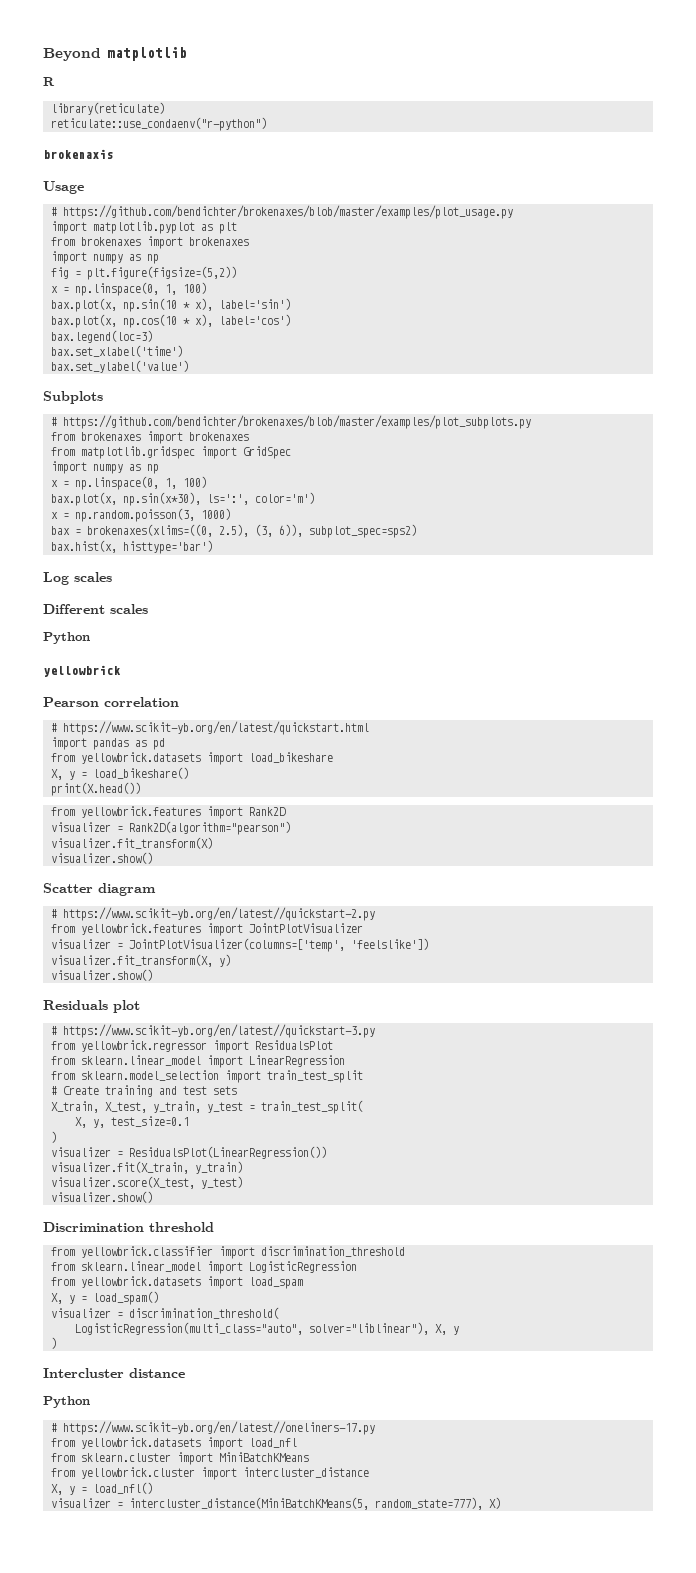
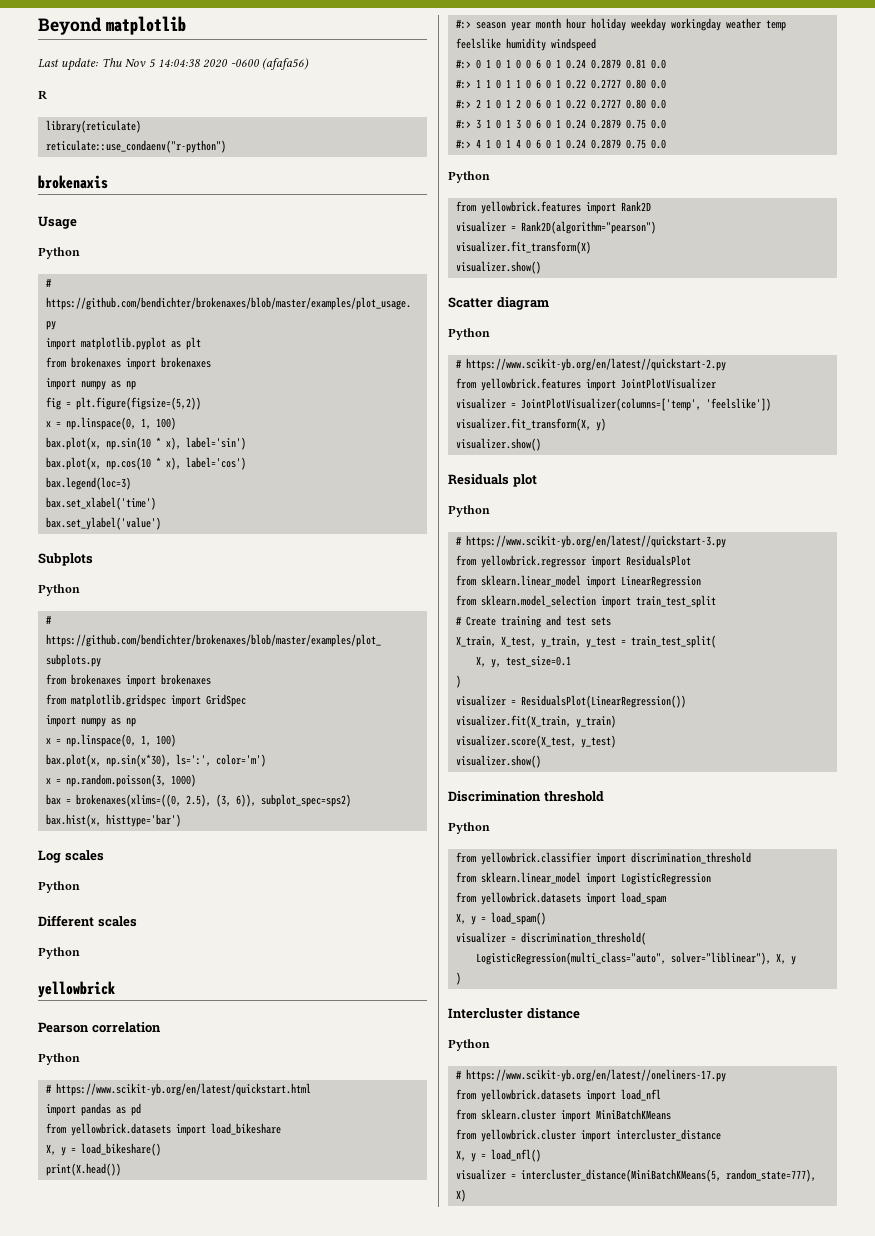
+ Last update: Thu Nov 5 14:04:38 2020 -0600 (afafa56)
  Usage
+ Python
  Subplots
+ Python
  Log scales
+ Python
  Pearson correlation
+ Python
+ #:> season year month hour holiday weekday workingday weather temp feelslike humidity windspeed
+ #:> 0 1 0 1 0 0 6 0 1 0.24 0.2879 0.81 0.0
+ #:> 1 1 0 1 1 0 6 0 1 0.22 0.2727 0.80 0.0
+ #:> 2 1 0 1 2 0 6 0 1 0.22 0.2727 0.80 0.0
+ #:> 3 1 0 1 3 0 6 0 1 0.24 0.2879 0.75 0.0
+ #:> 4 1 0 1 4 0 6 0 1 0.24 0.2879 0.75 0.0
+ Python
  Scatter diagram
+ Python
  Residuals plot
+ Python
  Discrimination threshold
+ Python

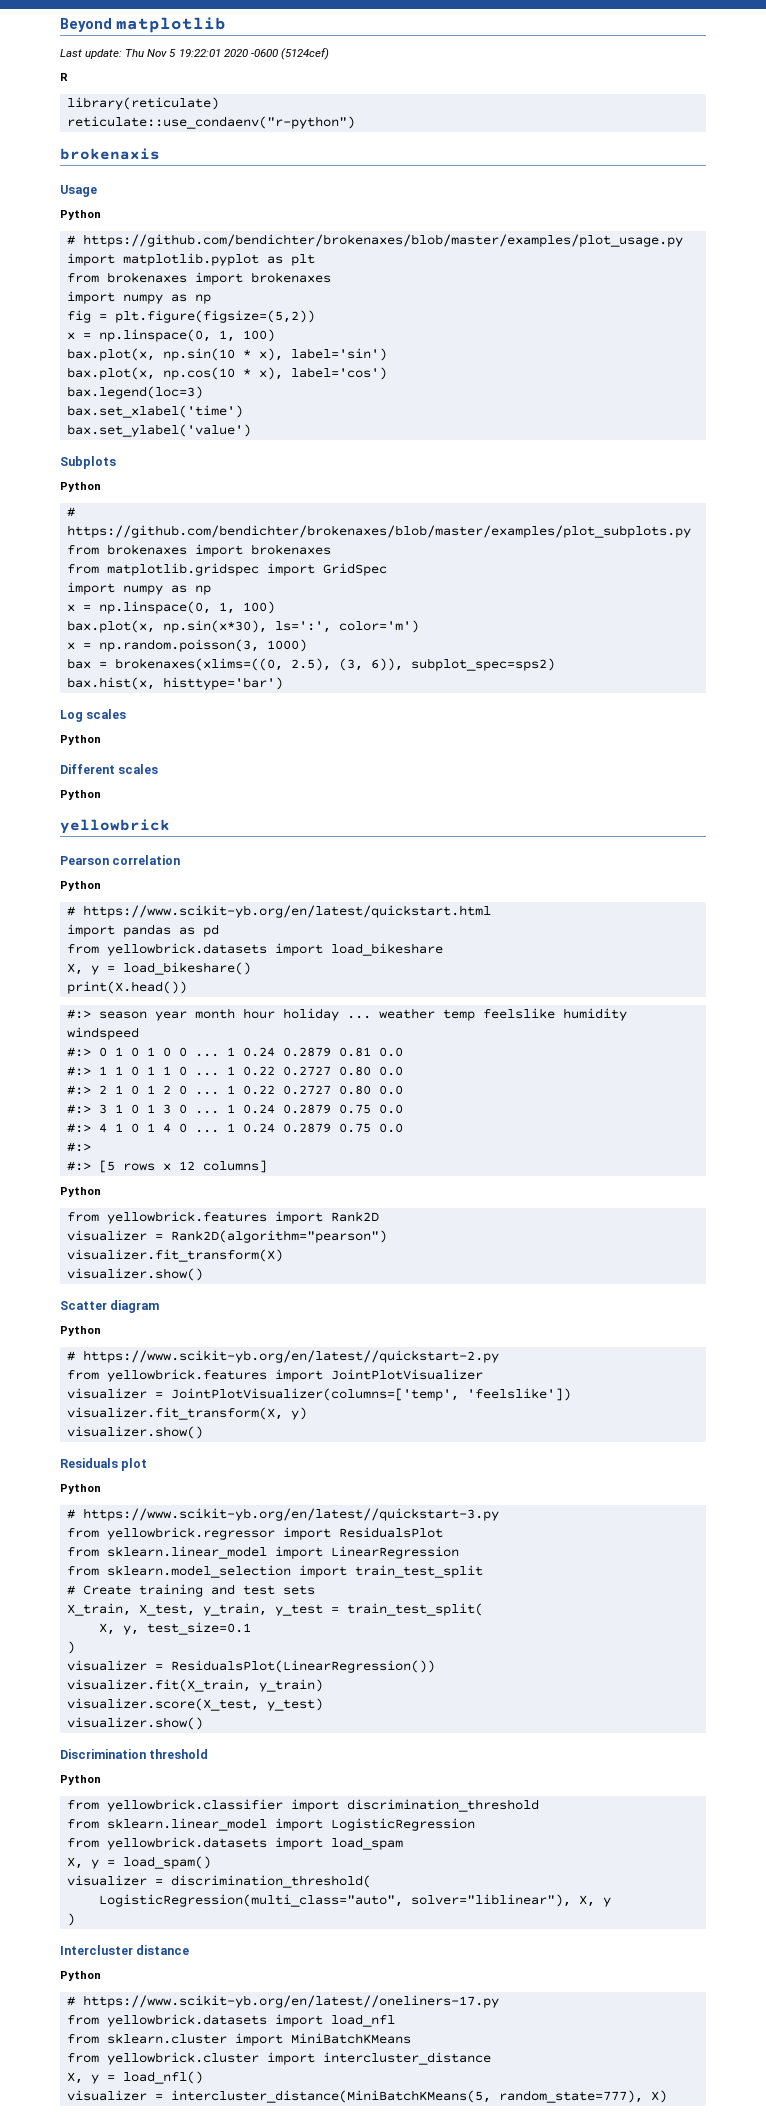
- Last update: Thu Nov 5 14:04:38 2020 -0600 (afafa56)
+ Last update: Thu Nov 5 19:22:01 2020 -0600 (5124cef)
- #:> season year month hour holiday weekday workingday weather temp feelslike humidity windspeed
+ #:> season year month hour holiday ... weather temp feelslike humidity windspeed
- #:> 0 1 0 1 0 0 6 0 1 0.24 0.2879 0.81 0.0
+ #:> 0 1 0 1 0 0 ... 1 0.24 0.2879 0.81 0.0
- #:> 1 1 0 1 1 0 6 0 1 0.22 0.2727 0.80 0.0
+ #:> 1 1 0 1 1 0 ... 1 0.22 0.2727 0.80 0.0
- #:> 2 1 0 1 2 0 6 0 1 0.22 0.2727 0.80 0.0
+ #:> 2 1 0 1 2 0 ... 1 0.22 0.2727 0.80 0.0
- #:> 3 1 0 1 3 0 6 0 1 0.24 0.2879 0.75 0.0
+ #:> 3 1 0 1 3 0 ... 1 0.24 0.2879 0.75 0.0
- #:> 4 1 0 1 4 0 6 0 1 0.24 0.2879 0.75 0.0
+ #:> 4 1 0 1 4 0 ... 1 0.24 0.2879 0.75 0.0
+ #:>
+ #:> [5 rows x 12 columns]

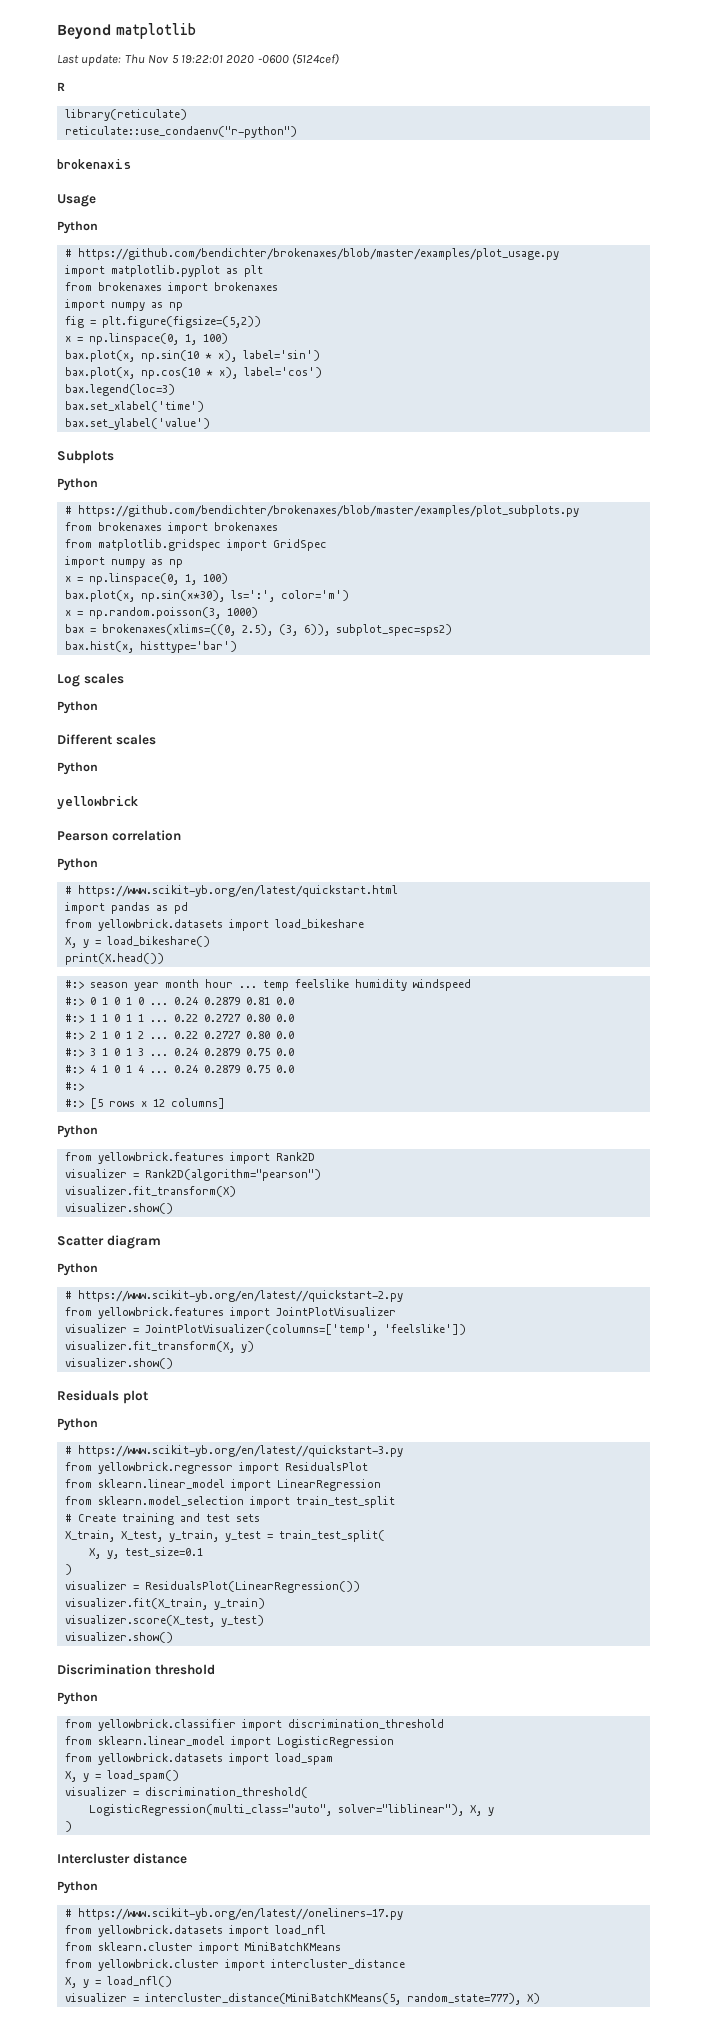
- #:> season year month hour holiday ... weather temp feelslike humidity windspeed
+ #:> season year month hour ... temp feelslike humidity windspeed
- #:> 0 1 0 1 0 0 ... 1 0.24 0.2879 0.81 0.0
+ #:> 0 1 0 1 0 ... 0.24 0.2879 0.81 0.0
- #:> 1 1 0 1 1 0 ... 1 0.22 0.2727 0.80 0.0
+ #:> 1 1 0 1 1 ... 0.22 0.2727 0.80 0.0
- #:> 2 1 0 1 2 0 ... 1 0.22 0.2727 0.80 0.0
+ #:> 2 1 0 1 2 ... 0.22 0.2727 0.80 0.0
- #:> 3 1 0 1 3 0 ... 1 0.24 0.2879 0.75 0.0
+ #:> 3 1 0 1 3 ... 0.24 0.2879 0.75 0.0
- #:> 4 1 0 1 4 0 ... 1 0.24 0.2879 0.75 0.0
+ #:> 4 1 0 1 4 ... 0.24 0.2879 0.75 0.0

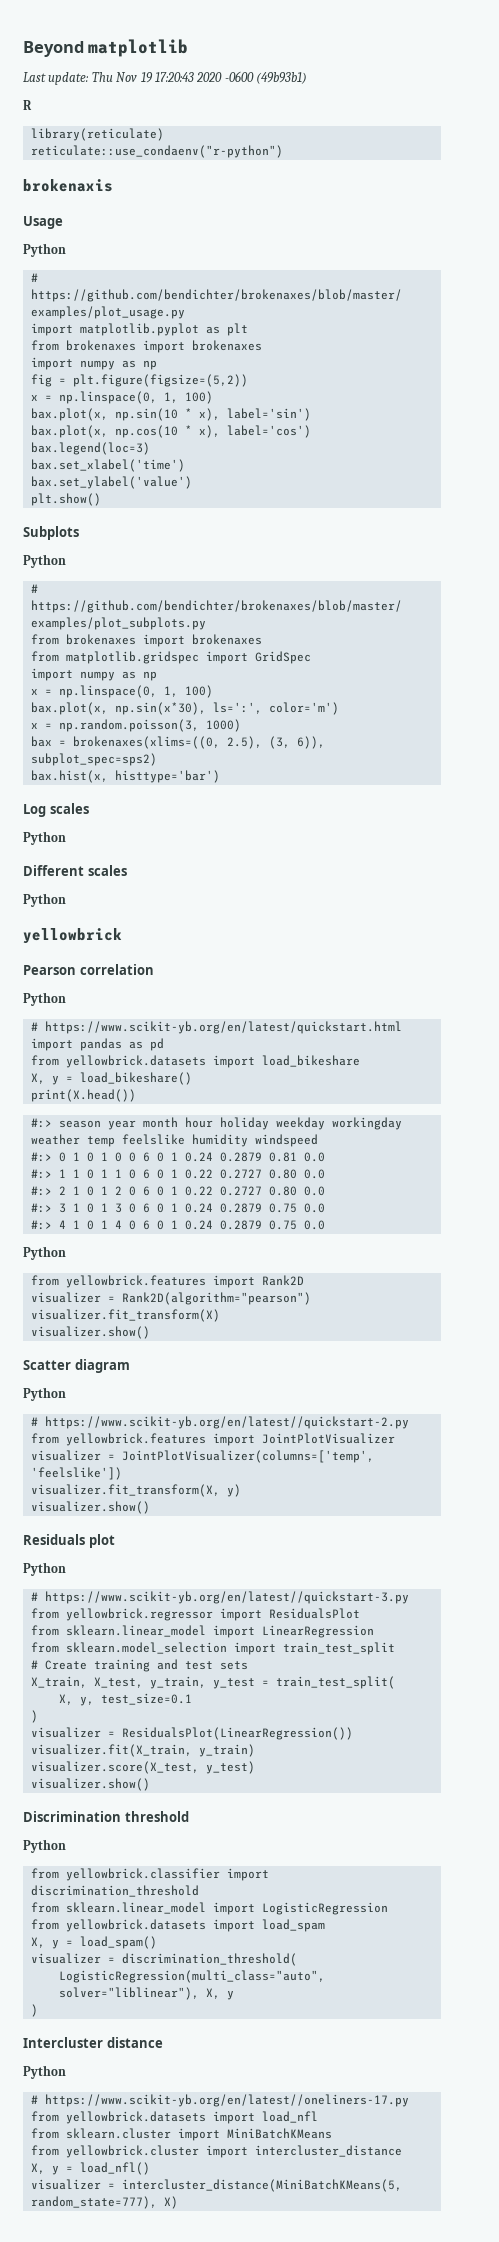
- Last update: Thu Nov 5 19:22:01 2020 -0600 (5124cef)
+ Last update: Thu Nov 19 17:20:43 2020 -0600 (49b93b1)
+ plt.show()
- #:> season year month hour ... temp feelslike humidity windspeed
+ #:> season year month hour holiday weekday workingday weather temp feelslike humidity windspeed
- #:> 0 1 0 1 0 ... 0.24 0.2879 0.81 0.0
+ #:> 0 1 0 1 0 0 6 0 1 0.24 0.2879 0.81 0.0
- #:> 1 1 0 1 1 ... 0.22 0.2727 0.80 0.0
+ #:> 1 1 0 1 1 0 6 0 1 0.22 0.2727 0.80 0.0
- #:> 2 1 0 1 2 ... 0.22 0.2727 0.80 0.0
+ #:> 2 1 0 1 2 0 6 0 1 0.22 0.2727 0.80 0.0
- #:> 3 1 0 1 3 ... 0.24 0.2879 0.75 0.0
+ #:> 3 1 0 1 3 0 6 0 1 0.24 0.2879 0.75 0.0
- #:> 4 1 0 1 4 ... 0.24 0.2879 0.75 0.0
- #:>
- #:> [5 rows x 12 columns]
+ #:> 4 1 0 1 4 0 6 0 1 0.24 0.2879 0.75 0.0

